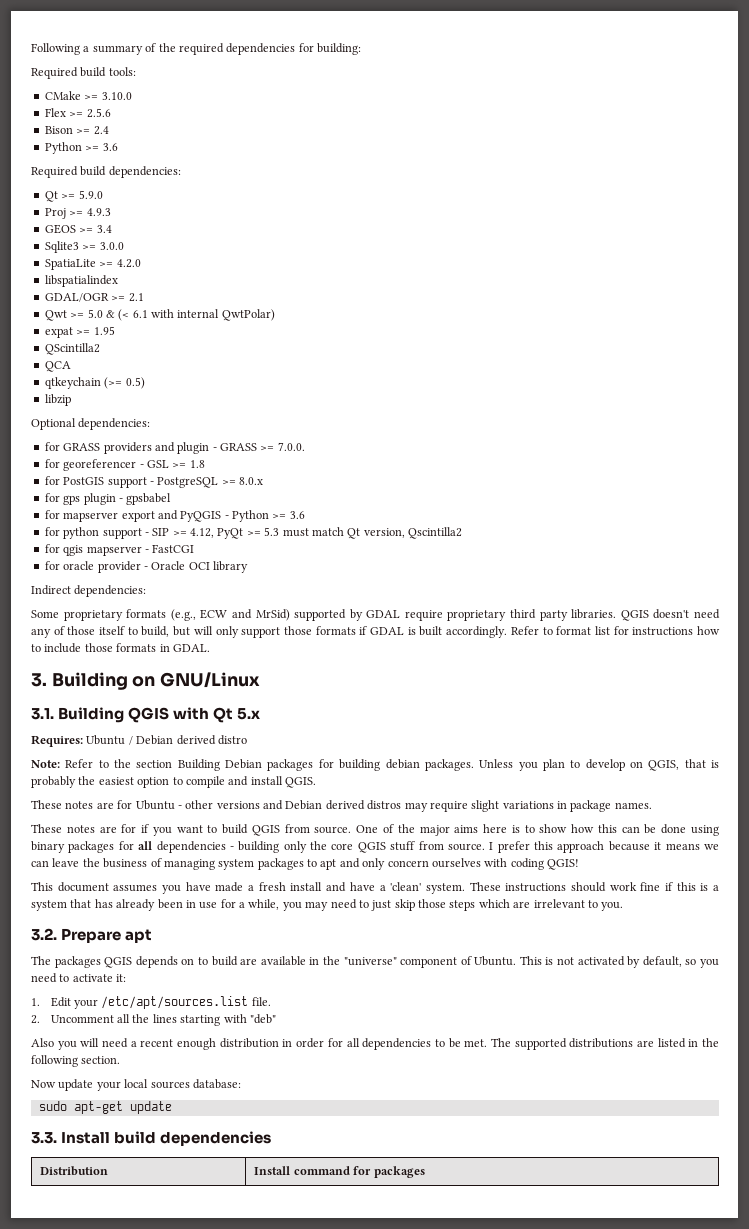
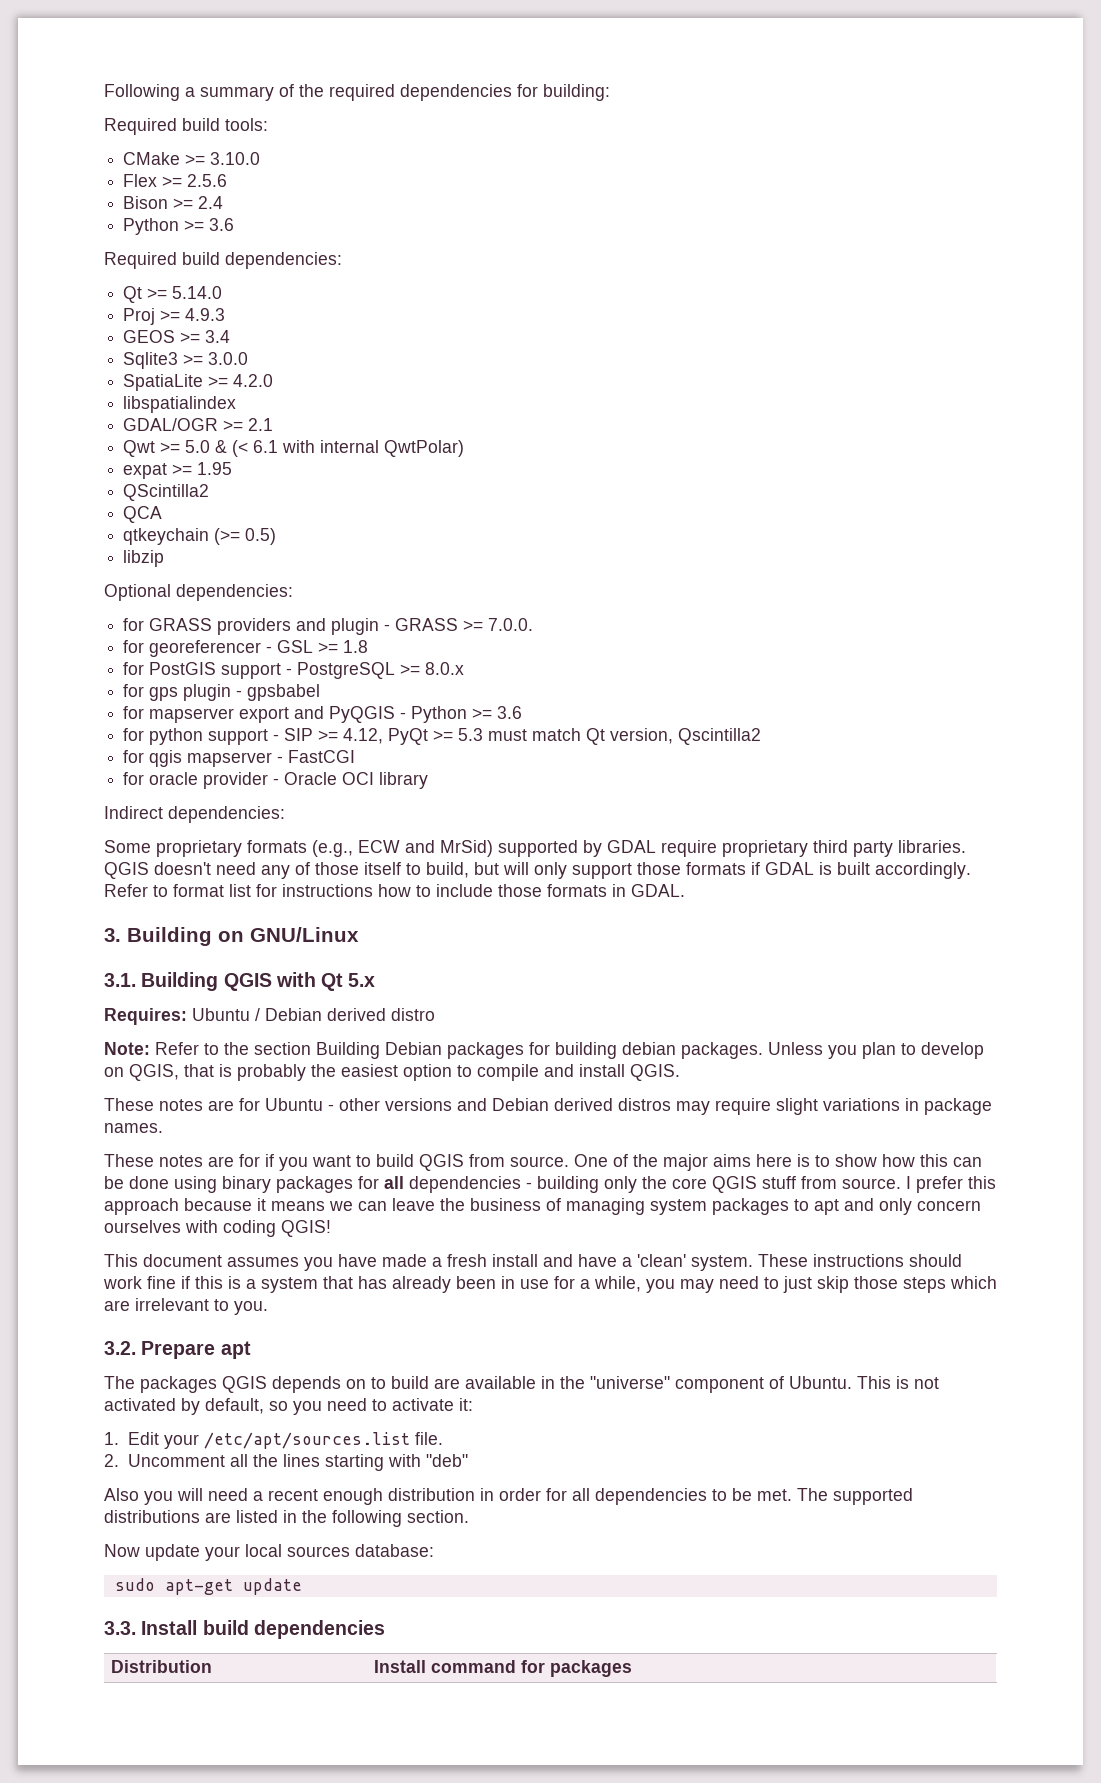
- Qt >= 5.9.0
+ Qt >= 5.14.0

